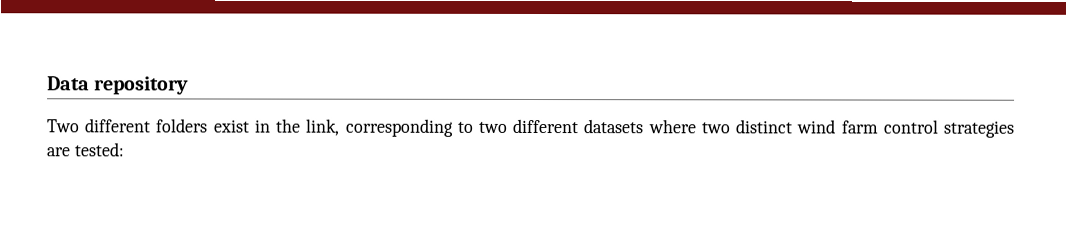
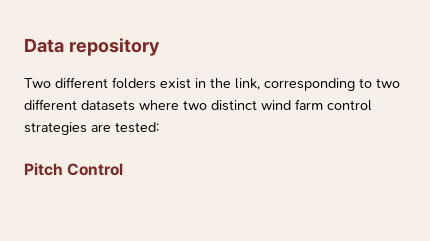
+ Pitch Control

